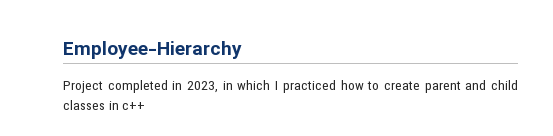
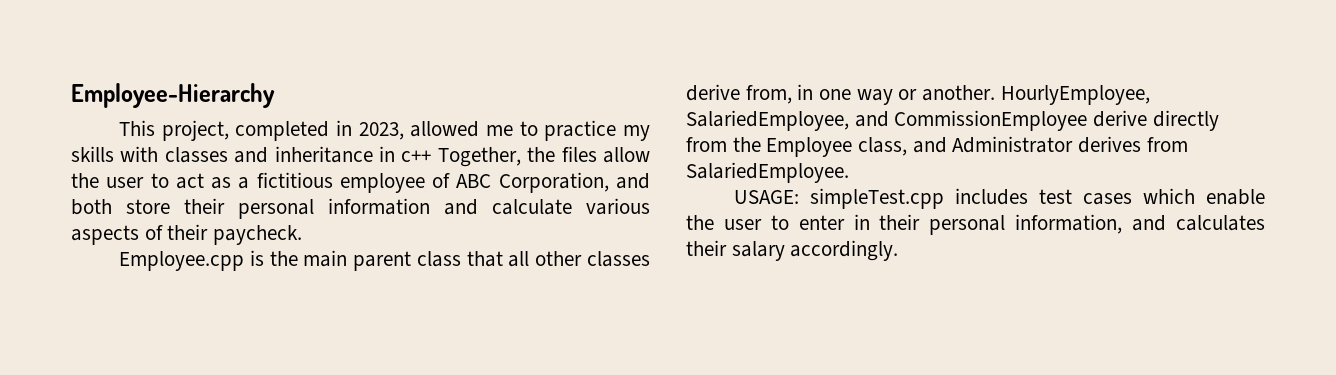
- Project completed in 2023, in which I practiced how to create parent and child classes in c++
+ This project, completed in 2023, allowed me to practice my skills with classes and inheritance in c++ Together, the files allow the user to act as a fictitious employee of ABC Corporation, and both store their personal information and calculate various aspects of their paycheck.
+ Employee.cpp is the main parent class that all other classes derive from, in one way or another. HourlyEmployee, SalariedEmployee, and CommissionEmployee derive directly from the Employee class, and Administrator derives from SalariedEmployee.
+ USAGE: simpleTest.cpp includes test cases which enable the user to enter in their personal information, and calculates their salary accordingly.

